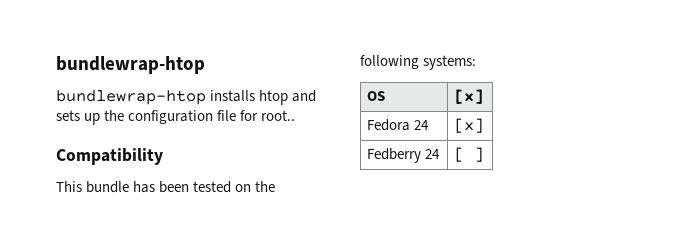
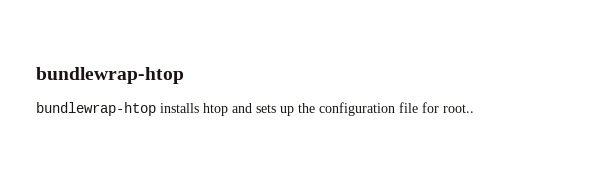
- Compatibility
- This bundle has been tested on the following systems:
- OS | [x]
- Fedora 24 | [x]
- Fedberry 24 | [ ]

